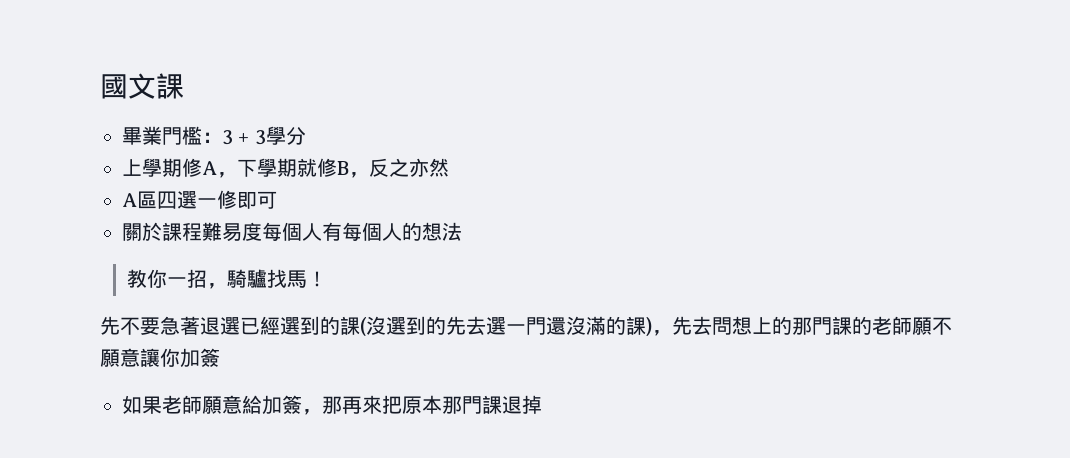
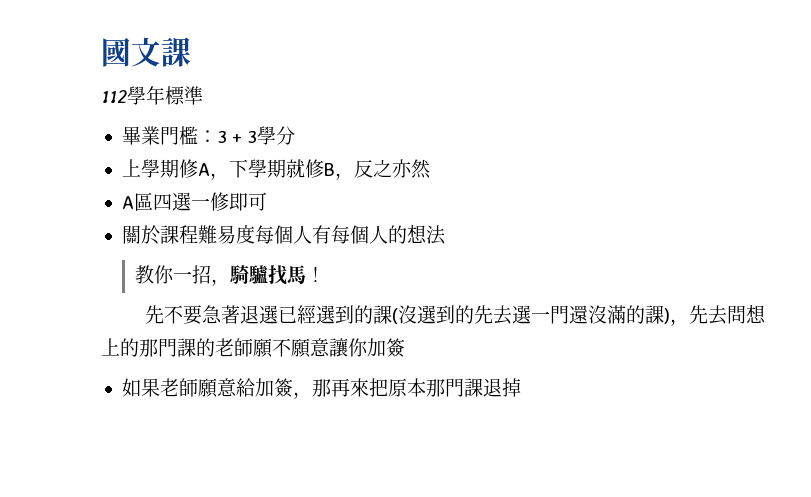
+ 112學年標準

